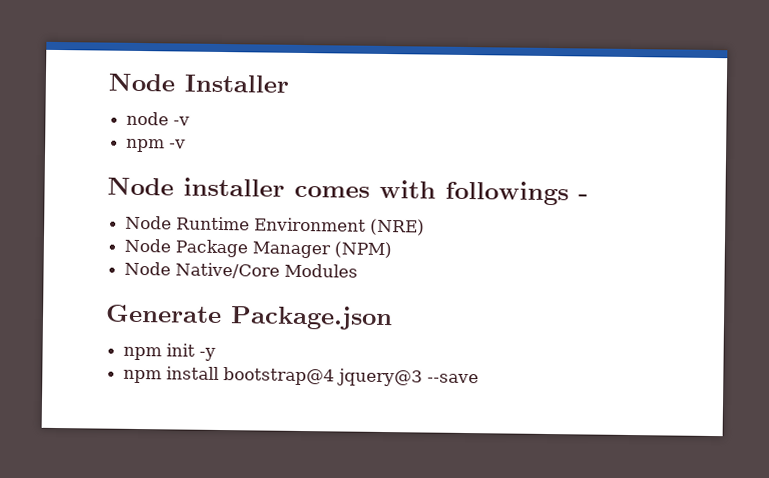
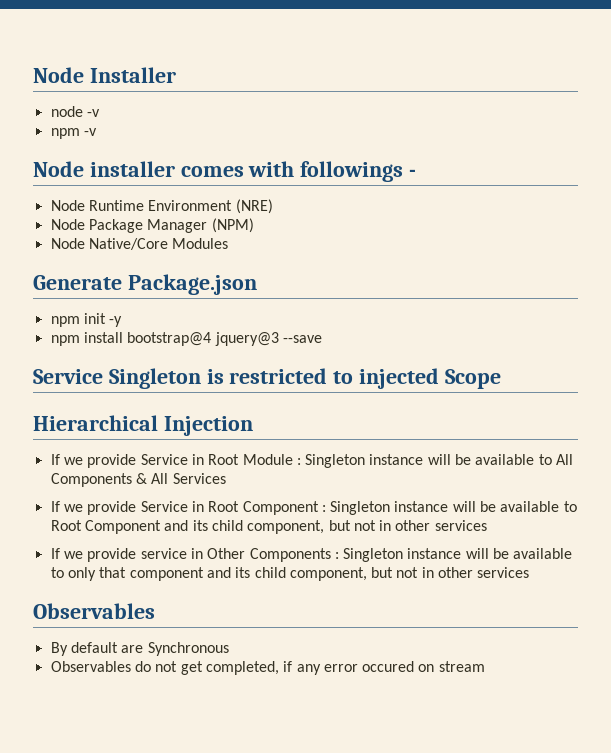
+ Service Singleton is restricted to injected Scope
+ Hierarchical Injection
+ If we provide Service in Root Module : Singleton instance will be available to All Components & All Services
+ If we provide Service in Root Component : Singleton instance will be available to Root Component and its child component, but not in other services
+ If we provide service in Other Components : Singleton instance will be available to only that component and its child component, but not in other services
+ Observables
+ By default are Synchronous
+ Observables do not get completed, if any error occured on stream

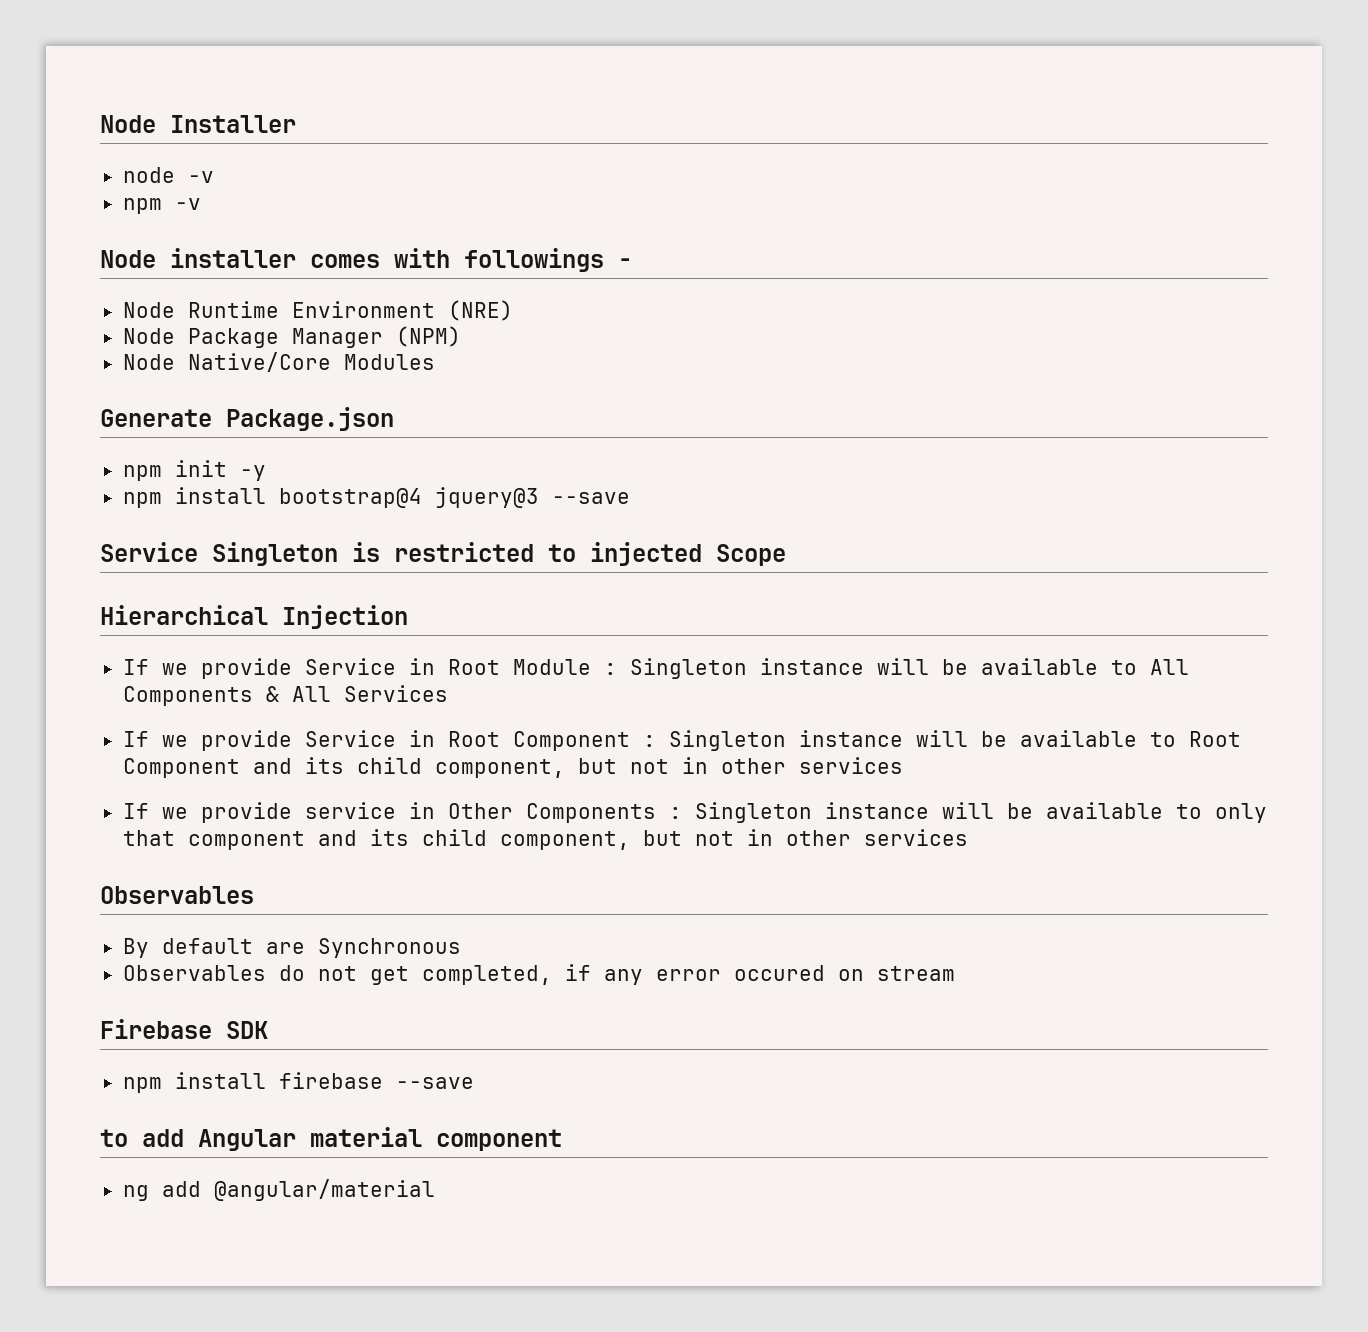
+ Firebase SDK
+ npm install firebase --save
+ to add Angular material component
+ ng add @angular/material

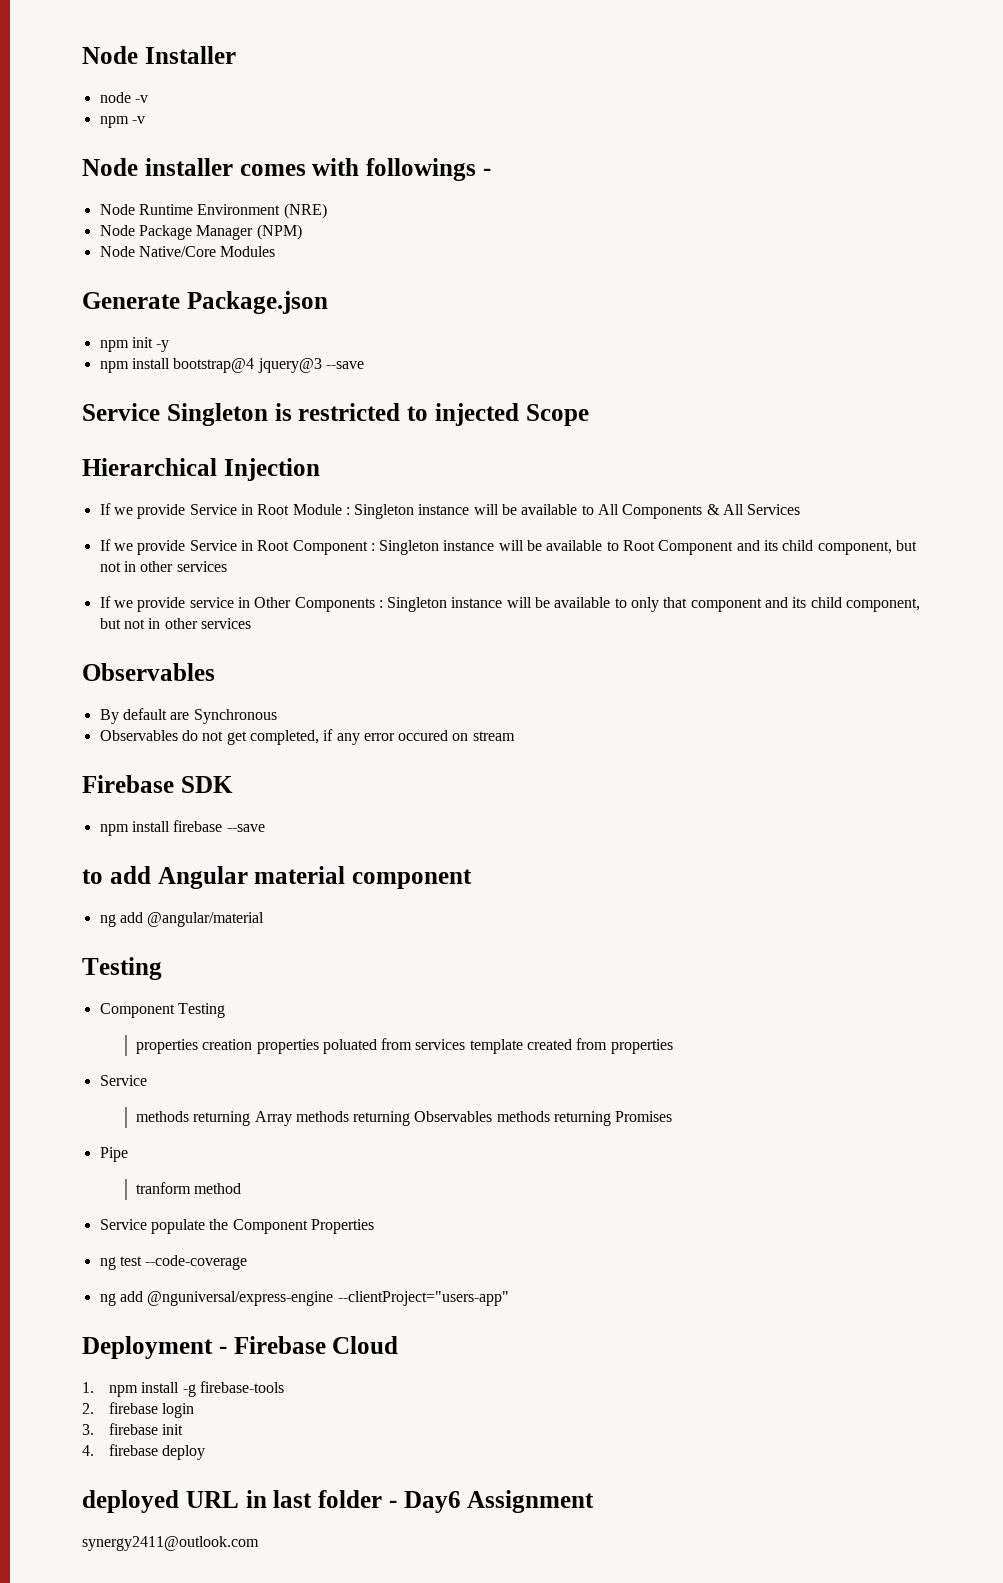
  ng add @angular/material
+ Testing
+ Component Testing
+ properties creation properties poluated from services template created from properties
+ Service
+ methods returning Array methods returning Observables methods returning Promises
+ Pipe
+ tranform method
+ Service populate the Component Properties
+ ng test --code-coverage
+ ng add @nguniversal/express-engine --clientProject="users-app"
+ Deployment - Firebase Cloud
+ 1. npm install -g firebase-tools
+ 2. firebase login
+ 3. firebase init
+ 4. firebase deploy
+ deployed URL in last folder - Day6 Assignment
+ synergy2411@outlook.com

